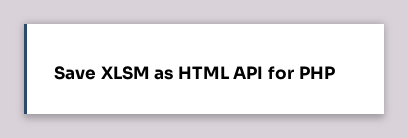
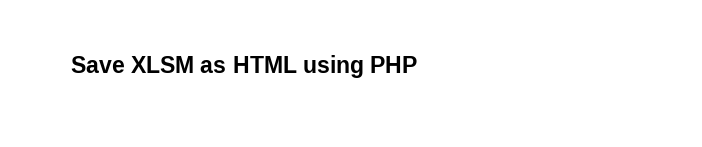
- Save XLSM as HTML API for PHP
+ Save XLSM as HTML using PHP

